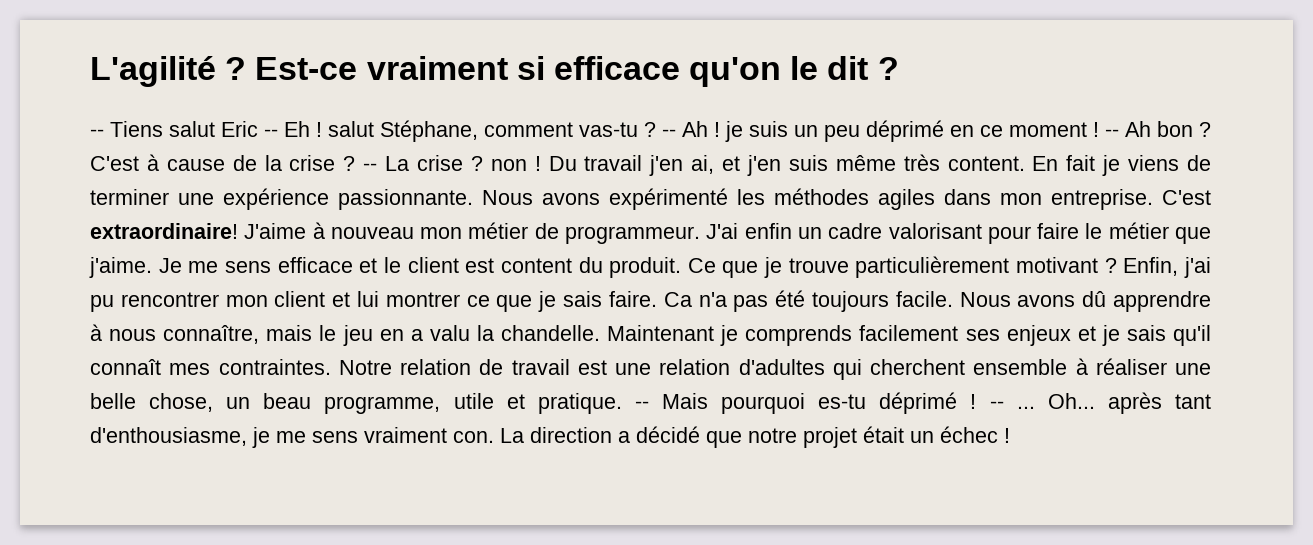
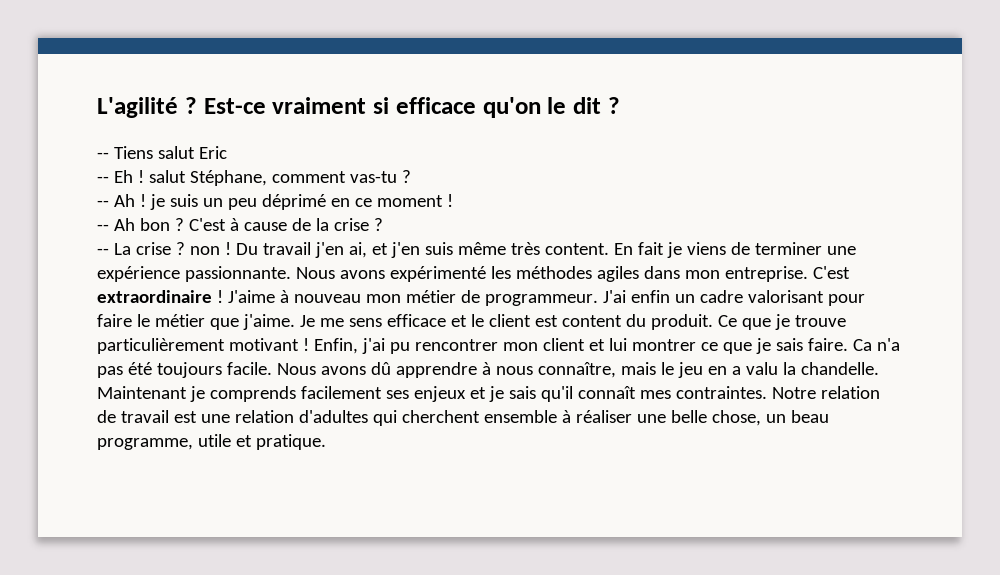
- -- Tiens salut Eric -- Eh ! salut Stéphane, comment vas-tu ? -- Ah ! je suis un peu déprimé en ce moment ! -- Ah bon ?
+ -- Tiens salut Eric
+ -- Eh ! salut Stéphane, comment vas-tu ?
+ -- Ah ! je suis un peu déprimé en ce moment !
+ -- Ah bon ?
- C'est à cause de la crise ? -- La crise ? non !
+ C'est à cause de la crise ?
+ -- La crise ? non !
- C'est extraordinaire!
+ C'est extraordinaire !
- Ce que je trouve particulièrement motivant ?
+ Ce que je trouve particulièrement motivant !
- -- Mais pourquoi es-tu déprimé ! -- ... Oh... après tant d'enthousiasme, je me sens vraiment con. La direction a décidé que notre projet était un échec !

